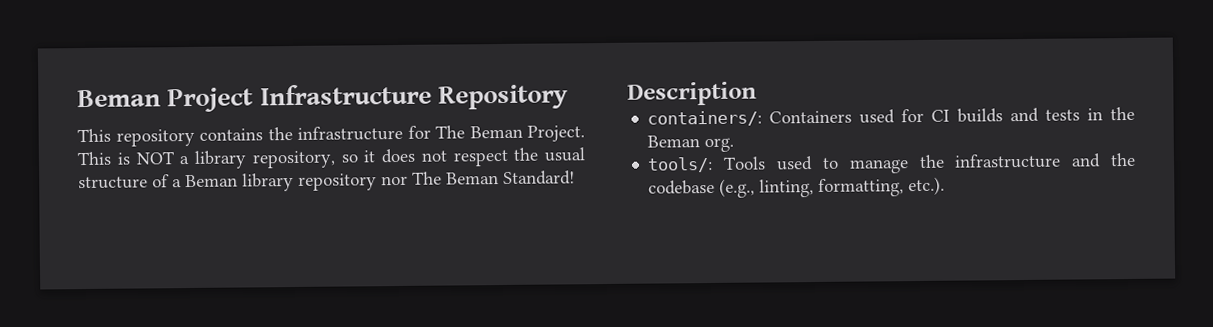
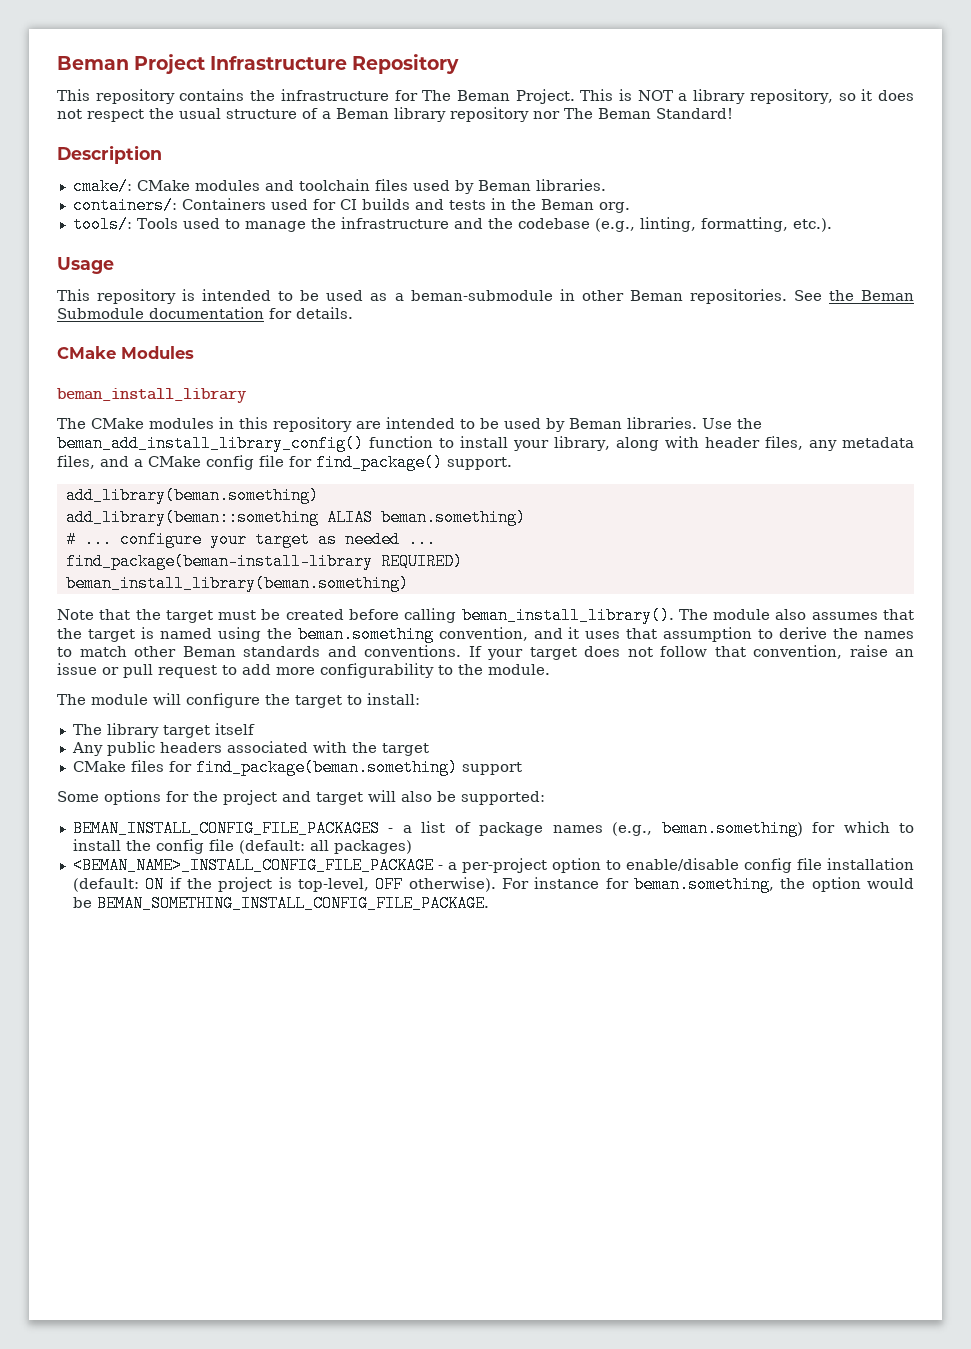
+ cmake/: CMake modules and toolchain files used by Beman libraries.
+ Usage
+ This repository is intended to be used as a beman-submodule in other Beman repositories. See the Beman Submodule documentation for details.
+ CMake Modules
+ beman_install_library
+ The CMake modules in this repository are intended to be used by Beman libraries. Use the beman_add_install_library_config() function to install your library, along with header files, any metadata files, and a CMake config file for find_package() support.
+ add_library(beman.something)
+ add_library(beman::something ALIAS beman.something)
+ # ... configure your target as needed ...
+ find_package(beman-install-library REQUIRED)
+ beman_install_library(beman.something)
+ Note that the target must be created before calling beman_install_library(). The module also assumes that the target is named using the beman.something convention, and it uses that assumption to derive the names to match other Beman standards and conventions. If your target does not follow that convention, raise an issue or pull request to add more configurability to the module.
+ The module will configure the target to install:
+ The library target itself
+ Any public headers associated with the target
+ CMake files for find_package(beman.something) support
+ Some options for the project and target will also be supported:
+ BEMAN_INSTALL_CONFIG_FILE_PACKAGES - a list of package names (e.g., beman.something) for which to install the config file (default: all packages)
+ <BEMAN_NAME>_INSTALL_CONFIG_FILE_PACKAGE - a per-project option to enable/disable config file installation (default: ON if the project is top-level, OFF otherwise). For instance for beman.something, the option would be BEMAN_SOMETHING_INSTALL_CONFIG_FILE_PACKAGE.

